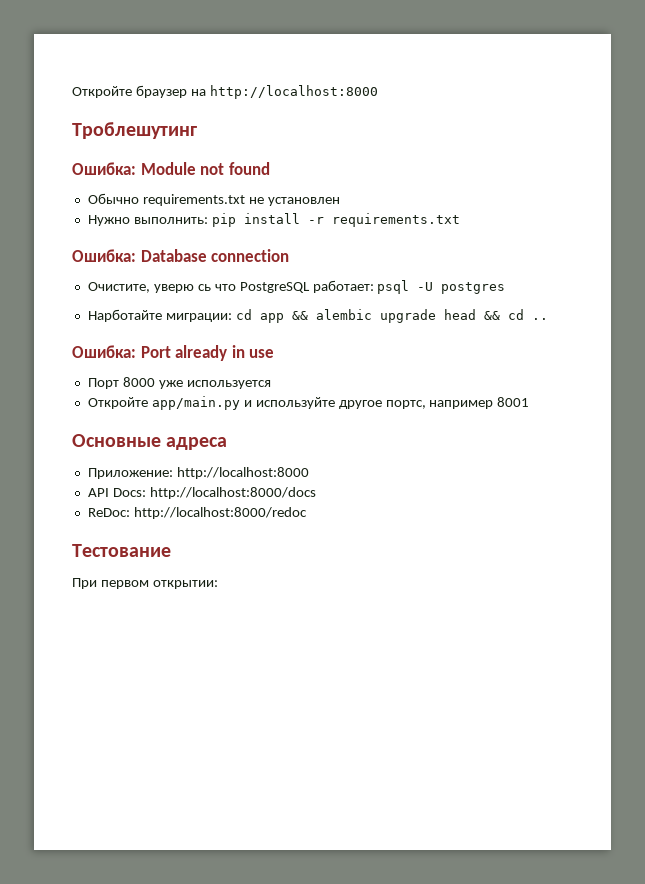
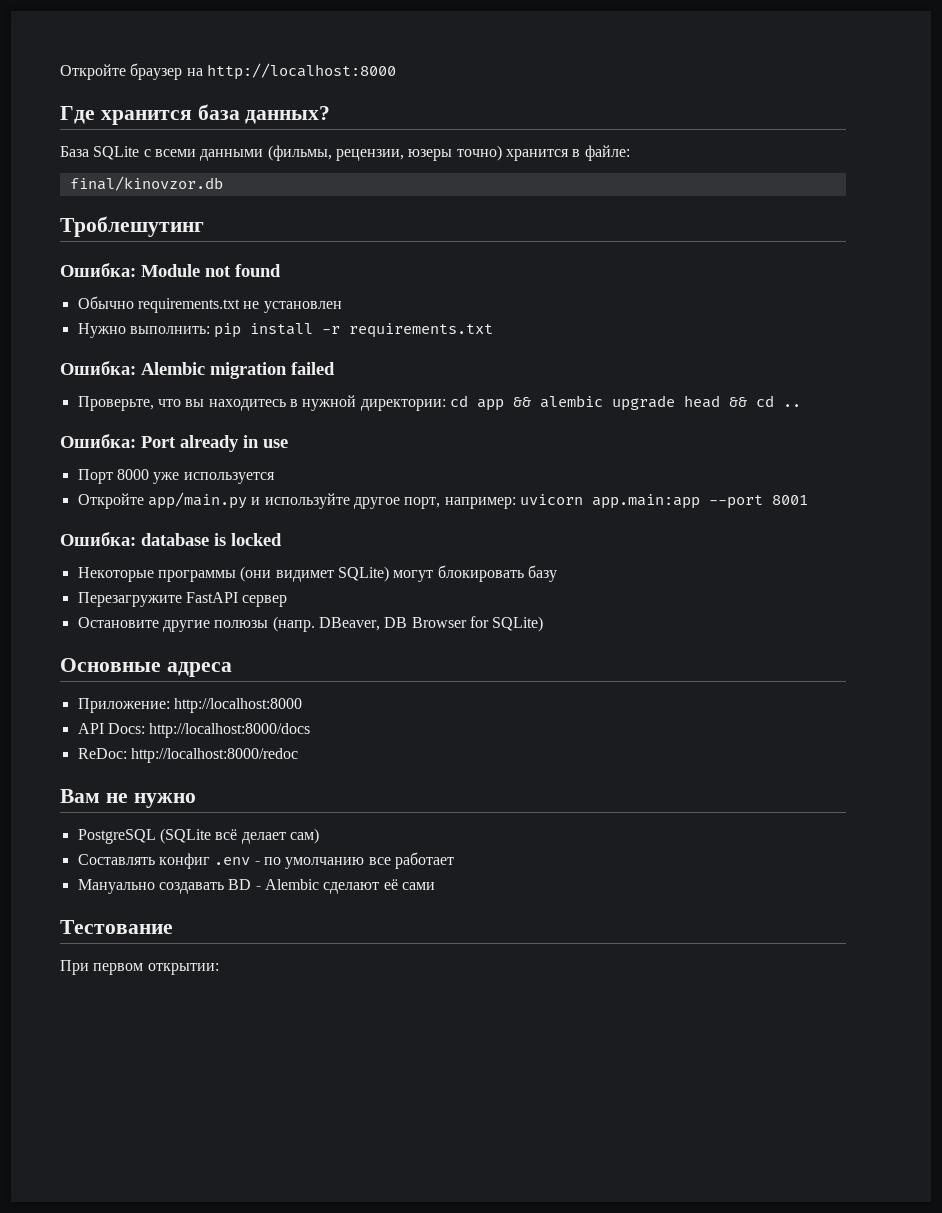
+ Где хранится база данных?
+ База SQLite с всеми данными (фильмы, рецензии, юзеры точно) хранится в файле:
+ final/kinovzor.db
- Ошибка: Database connection
- Очистите, уверю сь что PostgreSQL работает: psql -U postgres
- Нарботайте миграции: cd app && alembic upgrade head && cd ..
+ Ошибка: Alembic migration failed
+ Проверьте, что вы находитесь в нужной директории: cd app && alembic upgrade head && cd ..
- Откройте app/main.py и используйте другое портс, например 8001
+ Откройте app/main.py и используйте другое порт, например: uvicorn app.main:app --port 8001
+ Ошибка: database is locked
+ Некоторые программы (они видимет SQLite) могут блокировать базу
+ Перезагружите FastAPI сервер
+ Остановите другие полюзы (напр. DBeaver, DB Browser for SQLite)
+ Вам не нужно
+ PostgreSQL (SQLite всё делает сам)
+ Составлять конфиг .env - по умолчанию все работает
+ Мануально создавать BD - Alembic сделают её сами

